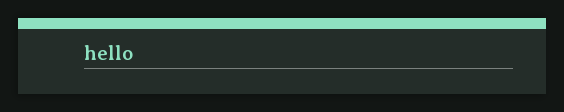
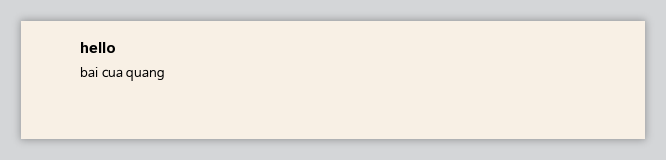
+ bai cua quang

